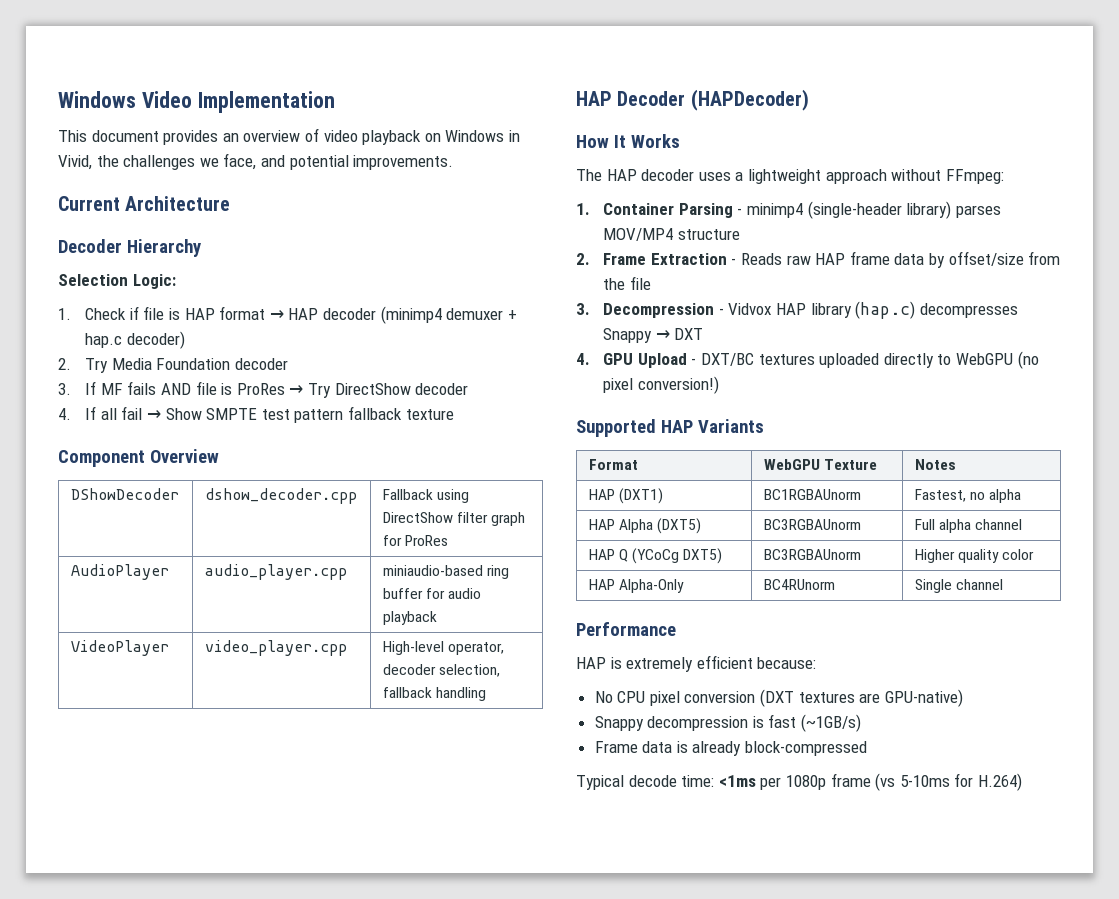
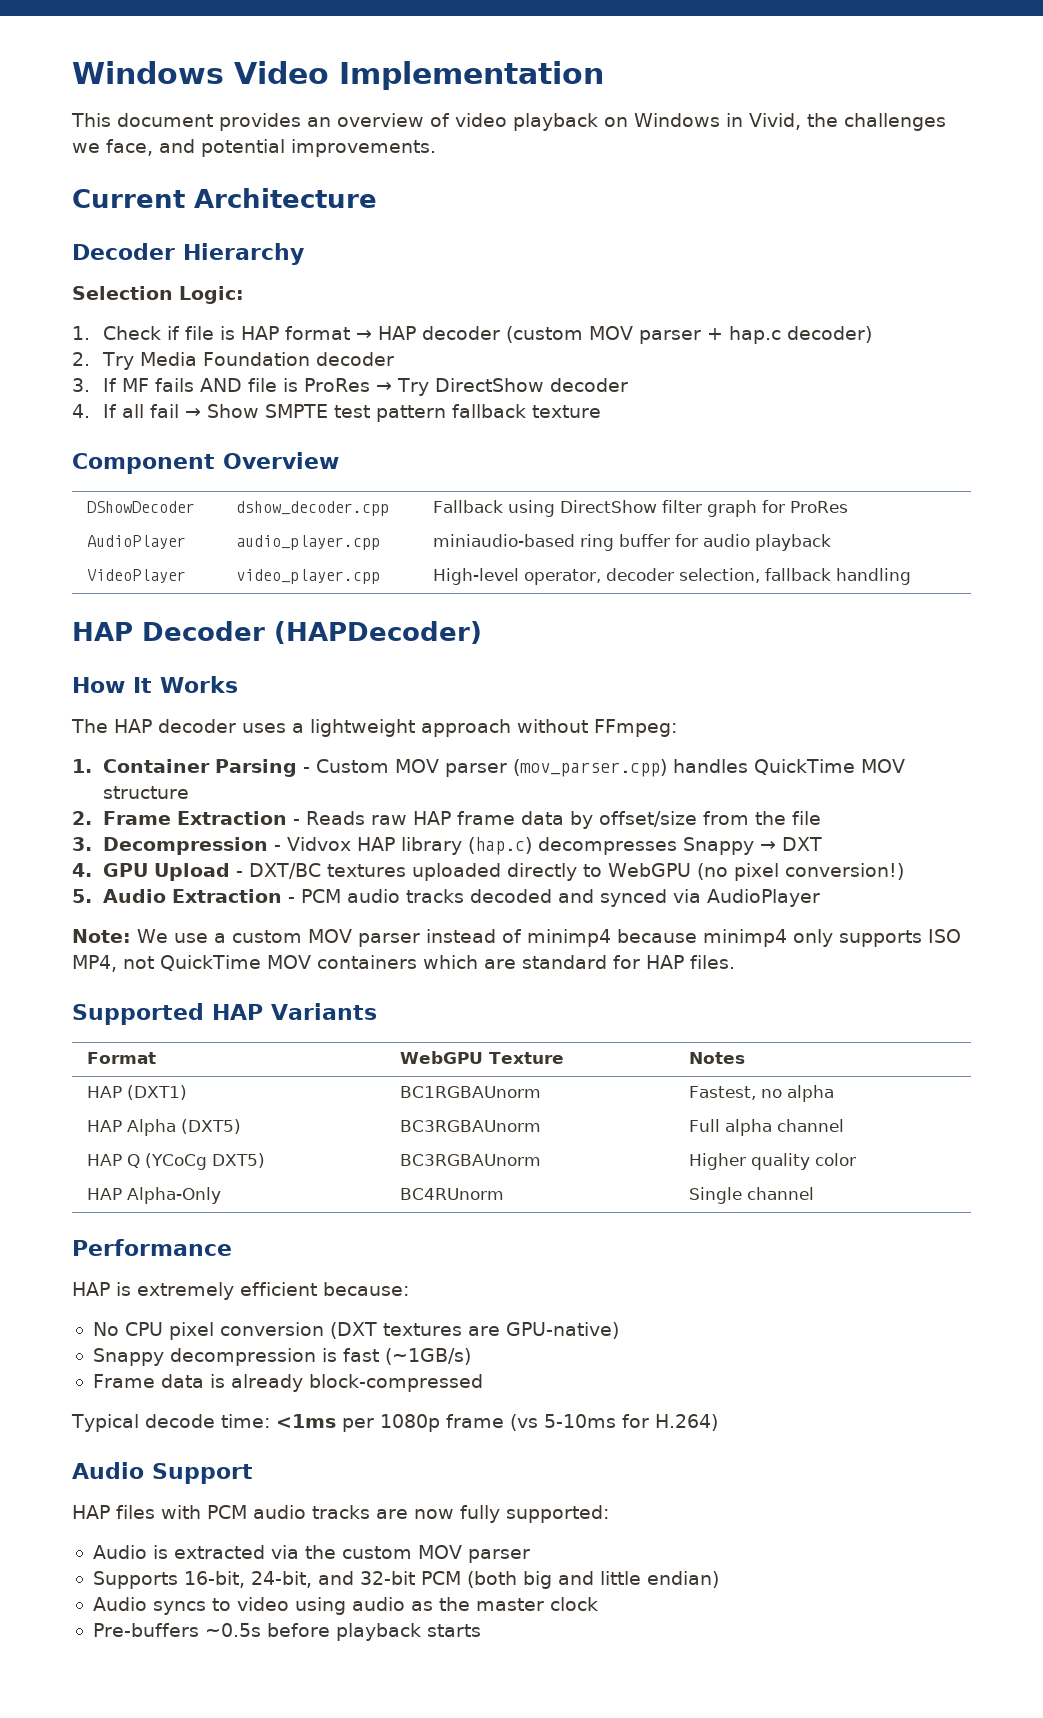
- 1. Check if file is HAP format → HAP decoder (minimp4 demuxer + hap.c decoder)
+ 1. Check if file is HAP format → HAP decoder (custom MOV parser + hap.c decoder)
- 1. Container Parsing - minimp4 (single-header library) parses MOV/MP4 structure
+ 1. Container Parsing - Custom MOV parser (mov_parser.cpp) handles QuickTime MOV structure
+ 5. Audio Extraction - PCM audio tracks decoded and synced via AudioPlayer
+ Note: We use a custom MOV parser instead of minimp4 because minimp4 only supports ISO MP4, not QuickTime MOV containers which are standard for HAP files.
+ Audio Support
+ HAP files with PCM audio tracks are now fully supported:
+ Audio is extracted via the custom MOV parser
+ Supports 16-bit, 24-bit, and 32-bit PCM (both big and little endian)
+ Audio syncs to video using audio as the master clock
+ Pre-buffers ~0.5s before playback starts

